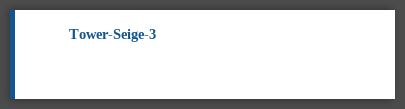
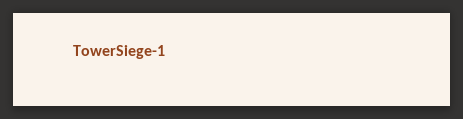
- Tower-Seige-3
+ TowerSiege-1

